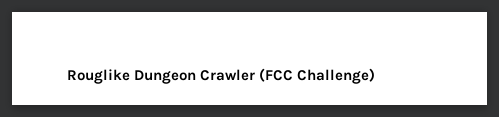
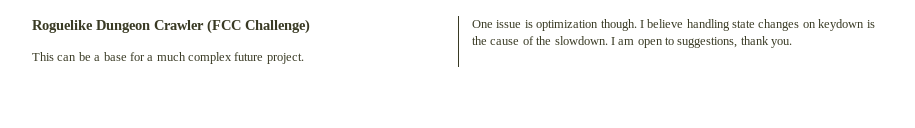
- Rouglike Dungeon Crawler (FCC Challenge)
+ Roguelike Dungeon Crawler (FCC Challenge)
+ This can be a base for a much complex future project.
+ One issue is optimization though. I believe handling state changes on keydown is the cause of the slowdown. I am open to suggestions, thank you.

